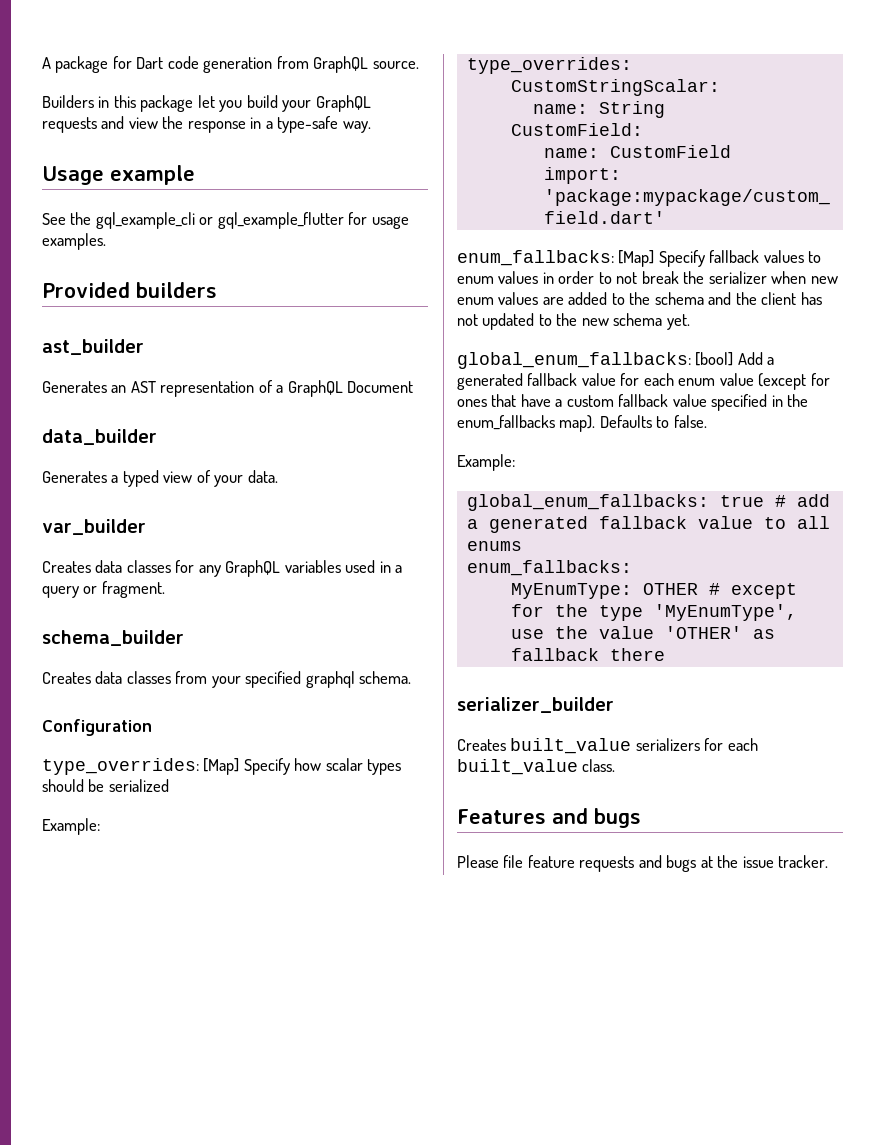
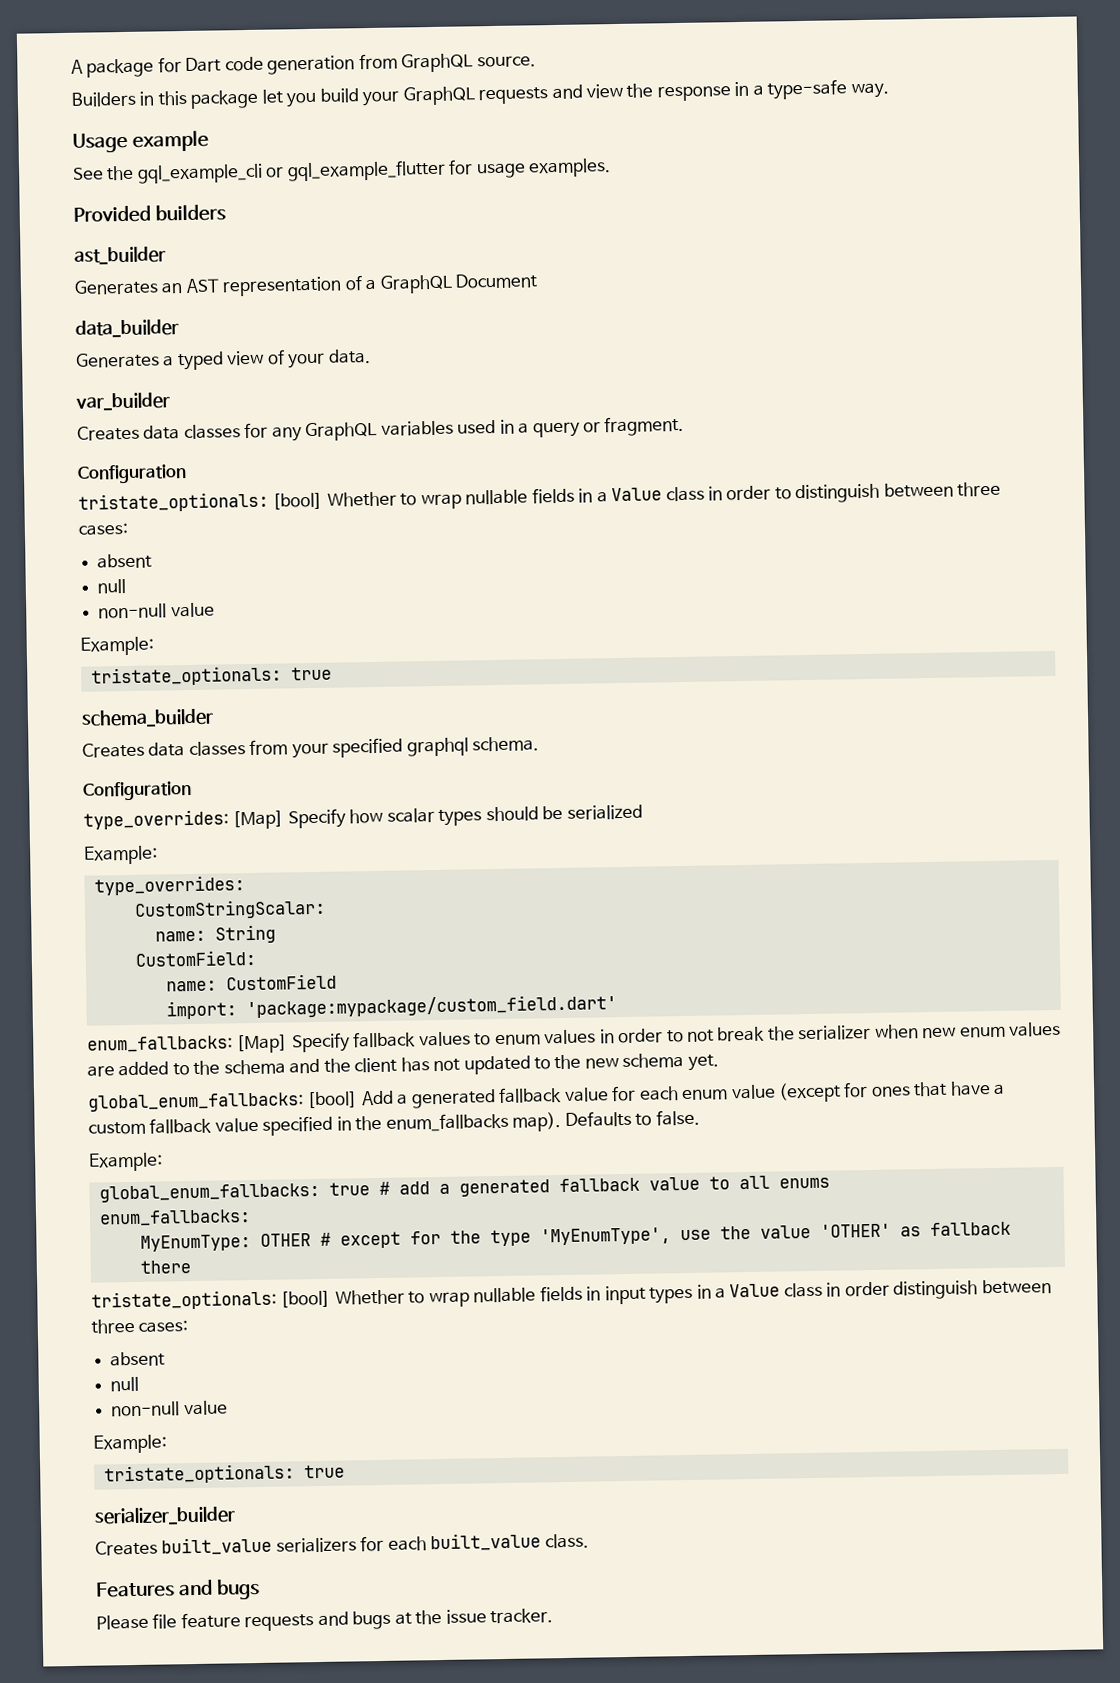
  Creates data classes for any GraphQL variables used in a query or fragment.
+ Configuration
+ tristate_optionals: [bool] Whether to wrap nullable fields in a Value class in order to distinguish between three cases:
+ absent
+ null
+ non-null value
+ Example:
+ tristate_optionals: true
+ tristate_optionals: [bool] Whether to wrap nullable fields in input types in a Value class in order distinguish between three cases:
+ absent
+ null
+ non-null value
+ Example:
+ tristate_optionals: true

